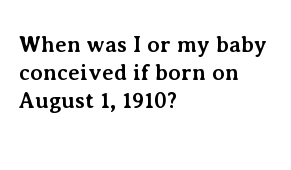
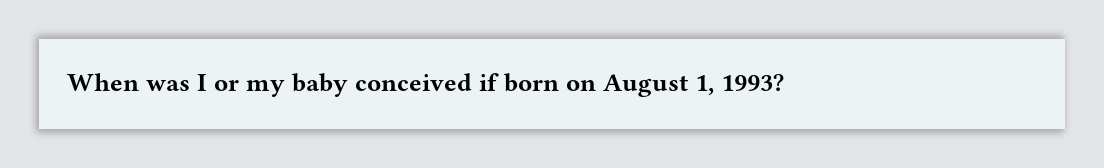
- When was I or my baby conceived if born on August 1, 1910?
+ When was I or my baby conceived if born on August 1, 1993?

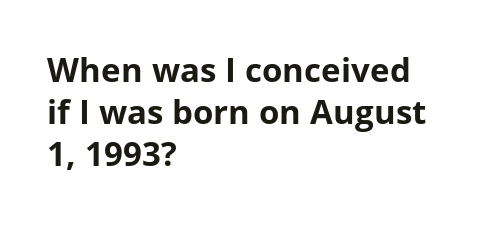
- When was I or my baby conceived if born on August 1, 1993?
+ When was I conceived if I was born on August 1, 1993?

